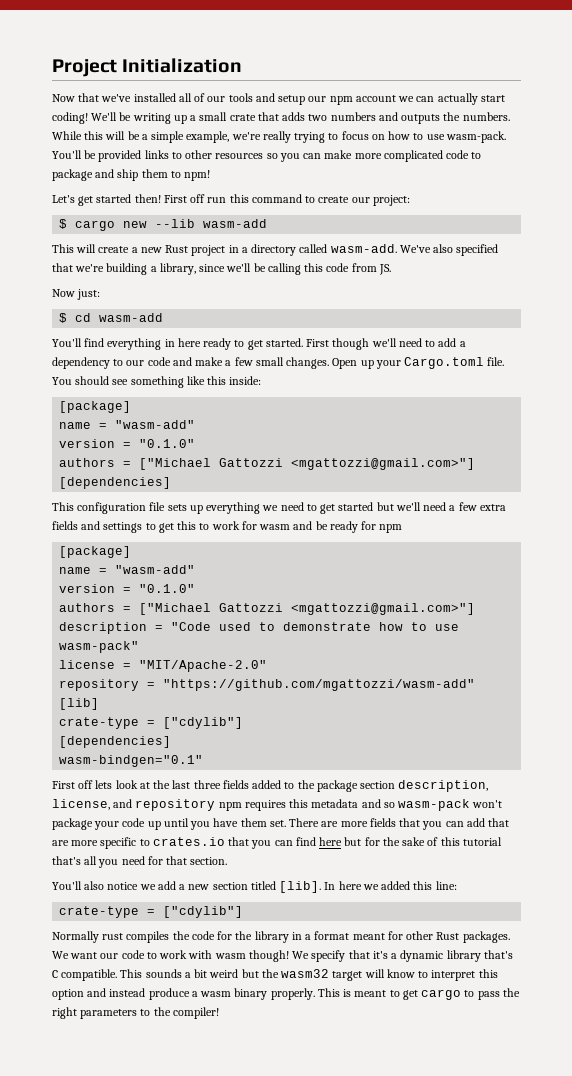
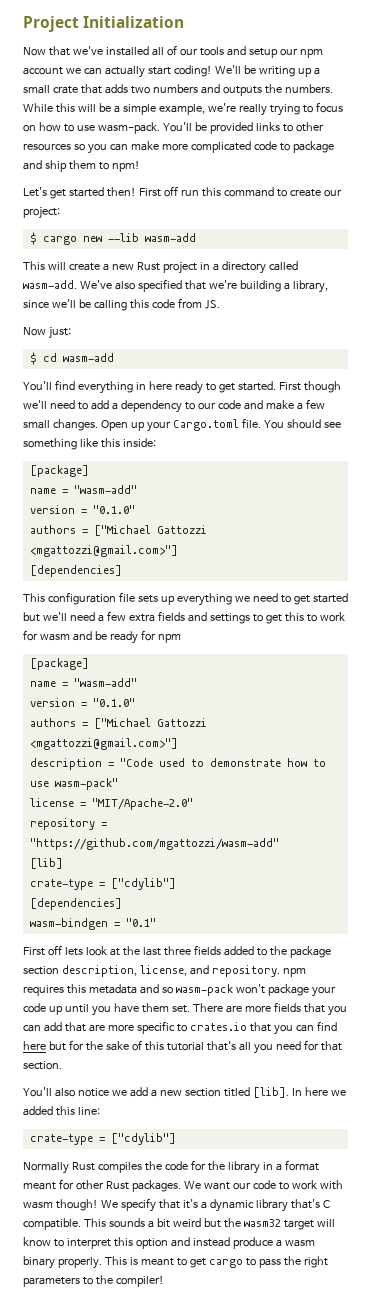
- wasm-bindgen="0.1"
+ wasm-bindgen = "0.1"
- First off lets look at the last three fields added to the package section description, license, and repository npm requires this metadata and so wasm-pack won't package your code up until you have them set.
+ First off lets look at the last three fields added to the package section description, license, and repository. npm requires this metadata and so wasm-pack won't package your code up until you have them set.
- Normally rust compiles the code for the library in a format meant for other Rust packages.
+ Normally Rust compiles the code for the library in a format meant for other Rust packages.

